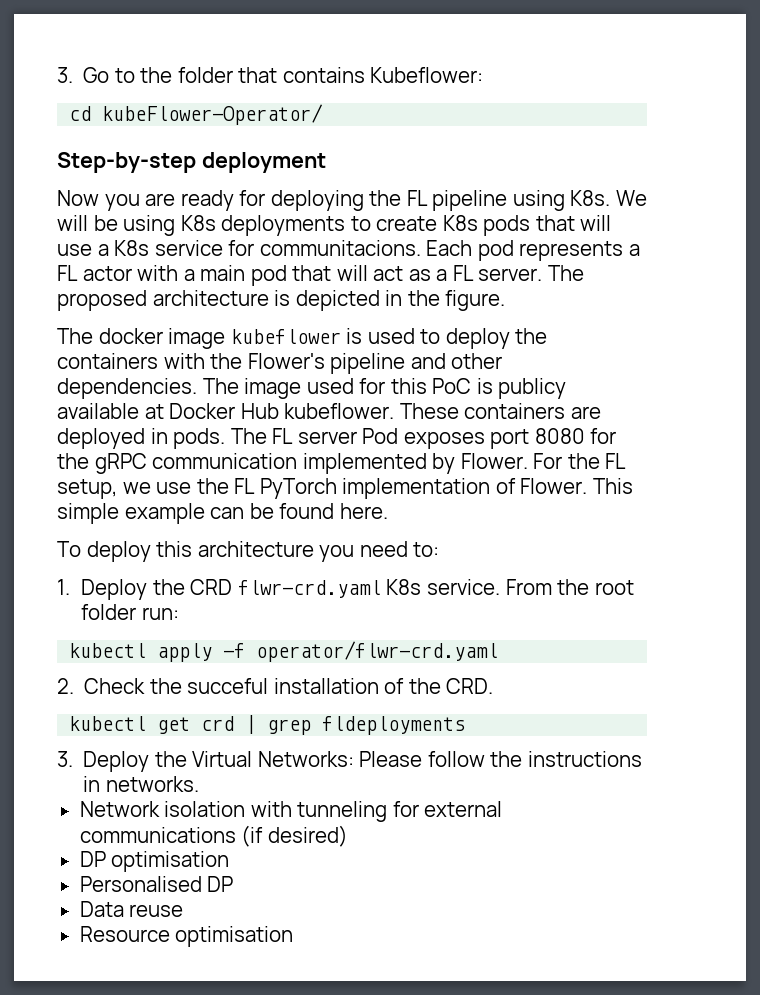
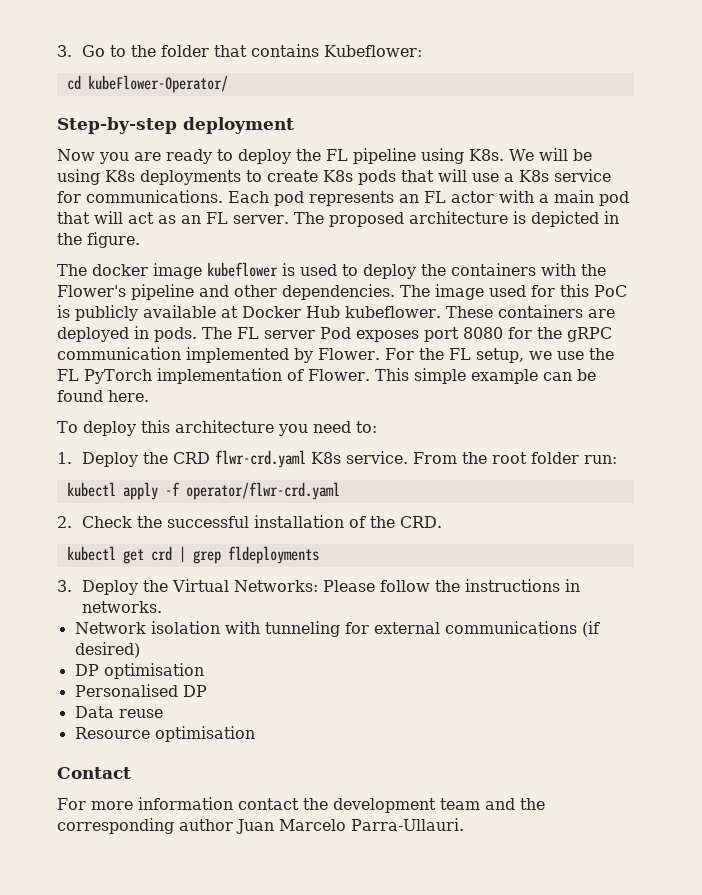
- Now you are ready for deploying the FL pipeline using K8s. We will be using K8s deployments to create K8s pods that will use a K8s service for communitacions.
+ Now you are ready to deploy the FL pipeline using K8s. We will be using K8s deployments to create K8s pods that will use a K8s service for communications.
- Each pod represents a FL actor with a main pod that will act as a FL server.
+ Each pod represents an FL actor with a main pod that will act as an FL server.
- The image used for this PoC is publicy available at Docker Hub kubeflower.
+ The image used for this PoC is publicly available at Docker Hub kubeflower.
- 2. Check the succeful installation of the CRD.
+ 2. Check the successful installation of the CRD.
+ Contact
+ For more information contact the development team and the corresponding author Juan Marcelo Parra-Ullauri.

